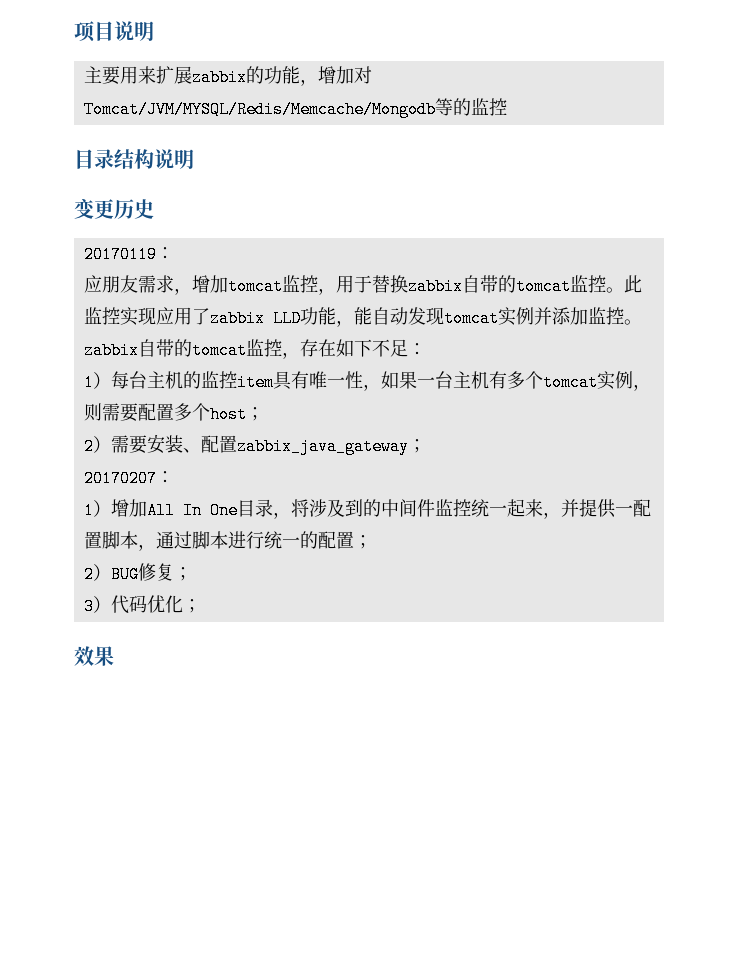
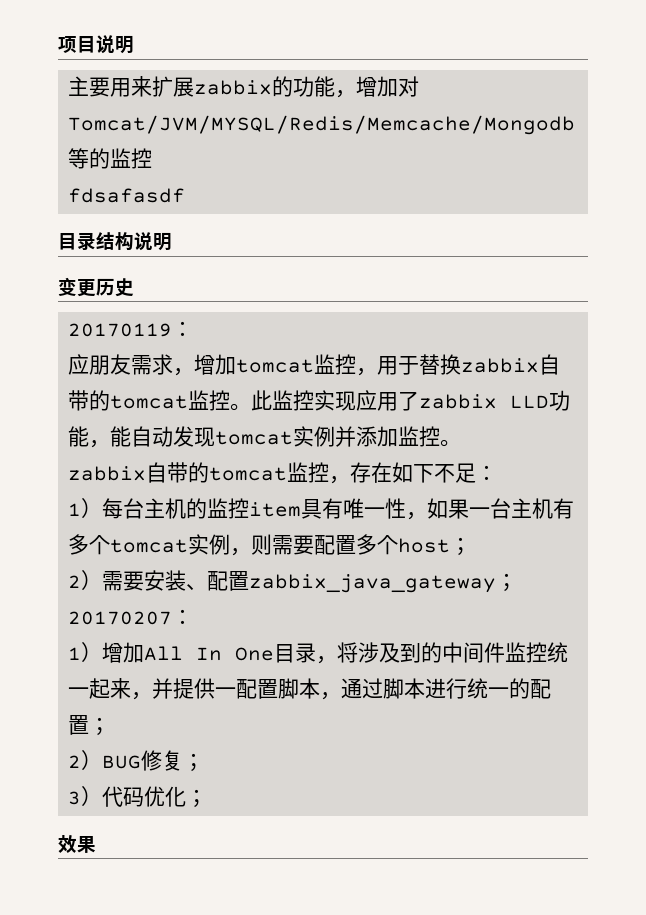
+ fdsafasdf

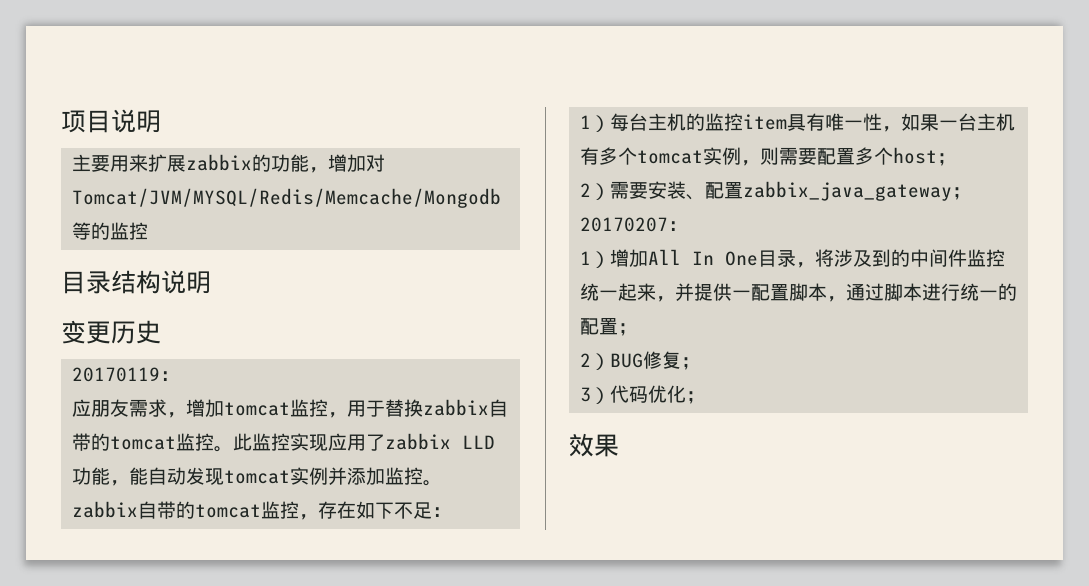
- fdsafasdf

